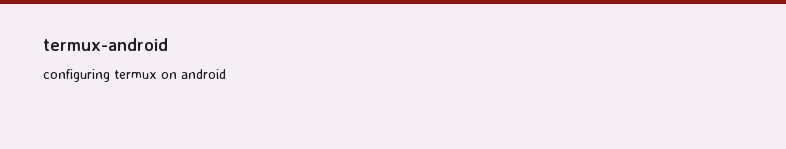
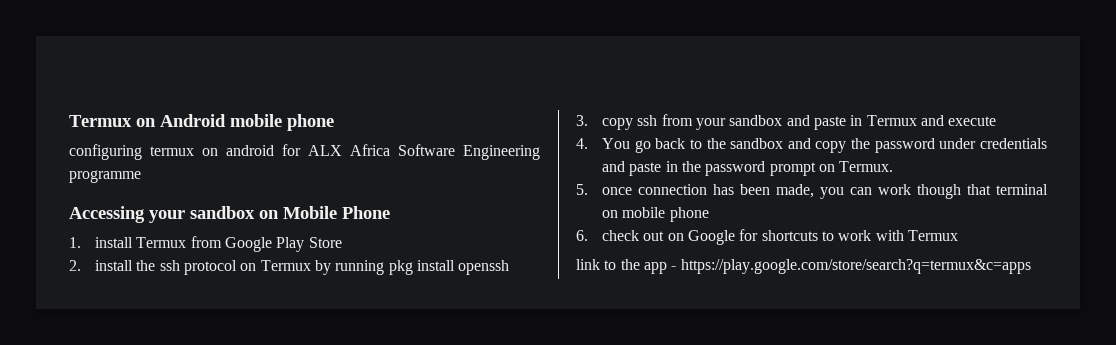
- termux-android
+ Termux on Android mobile phone
- configuring termux on android
+ configuring termux on android for ALX Africa Software Engineering programme
+ Accessing your sandbox on Mobile Phone
+ 1. install Termux from Google Play Store
+ 2. install the ssh protocol on Termux by running pkg install openssh
+ 3. copy ssh from your sandbox and paste in Termux and execute
+ 4. You go back to the sandbox and copy the password under credentials and paste in the password prompt on Termux.
+ 5. once connection has been made, you can work though that terminal on mobile phone
+ 6. check out on Google for shortcuts to work with Termux
+ link to the app - https://play.google.com/store/search?q=termux&c=apps

